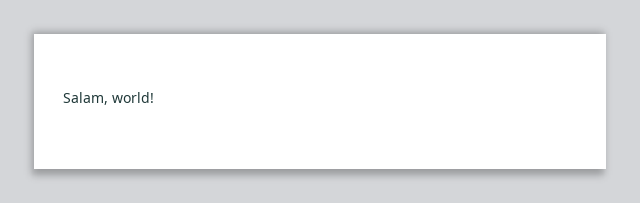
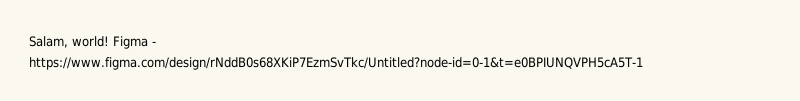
+ Figma - https://www.figma.com/design/rNddB0s68XKiP7EzmSvTkc/Untitled?node-id=0-1&t=e0BPIUNQVPH5cA5T-1

